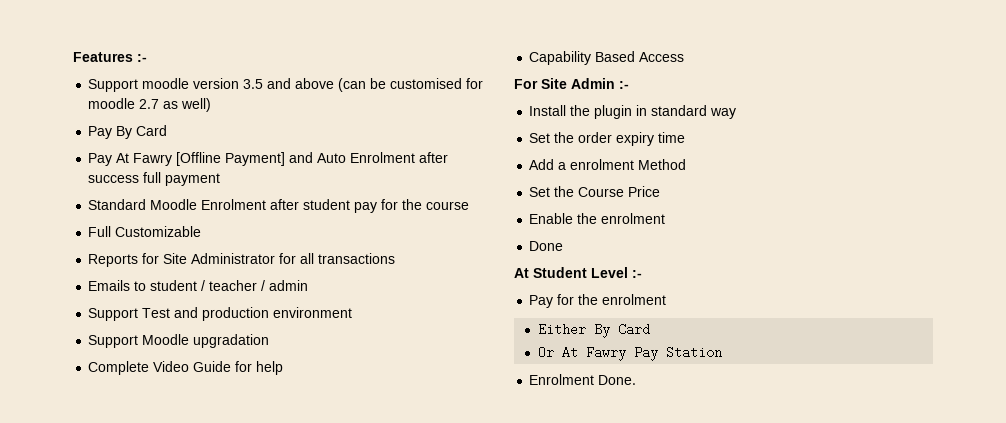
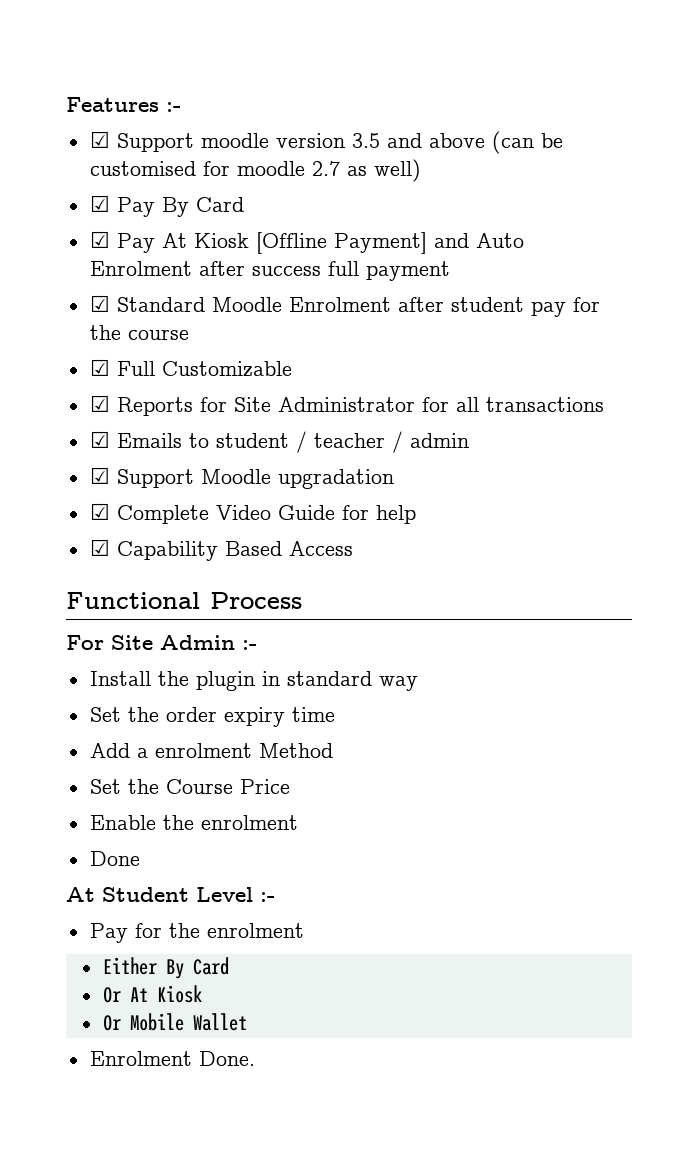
- Support moodle version 3.5 and above (can be customised for moodle 2.7 as well)
+ ☑ Support moodle version 3.5 and above (can be customised for moodle 2.7 as well)
- Pay By Card
+ ☑ Pay By Card
- Pay At Fawry [Offline Payment] and Auto Enrolment after success full payment
+ ☑ Pay At Kiosk [Offline Payment] and Auto Enrolment after success full payment
- Standard Moodle Enrolment after student pay for the course
+ ☑ Standard Moodle Enrolment after student pay for the course
- Full Customizable
+ ☑ Full Customizable
- Reports for Site Administrator for all transactions
+ ☑ Reports for Site Administrator for all transactions
- Emails to student / teacher / admin
+ ☑ Emails to student / teacher / admin
- Support Test and production environment
- Support Moodle upgradation
+ ☑ Support Moodle upgradation
- Complete Video Guide for help
+ ☑ Complete Video Guide for help
- Capability Based Access
+ ☑ Capability Based Access
+ Functional Process
- Or At Fawry Pay Station
+ Or At Kiosk
+ Or Mobile Wallet

